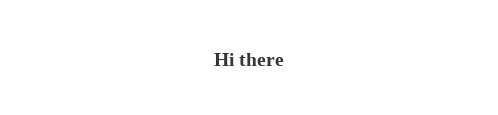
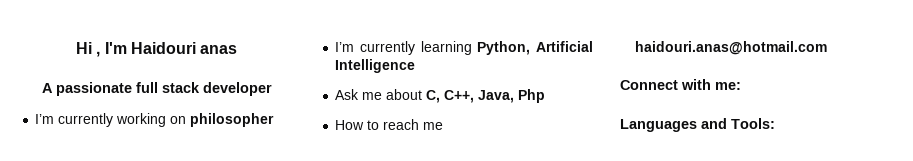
- Hi there
+ Hi , I'm Haidouri anas
+ A passionate full stack developer
+ I’m currently working on philosopher
+ I’m currently learning Python, Artificial Intelligence
+ Ask me about C, C++, Java, Php
+ How to reach me haidouri.anas@hotmail.com
+ Connect with me:
+ Languages and Tools:

